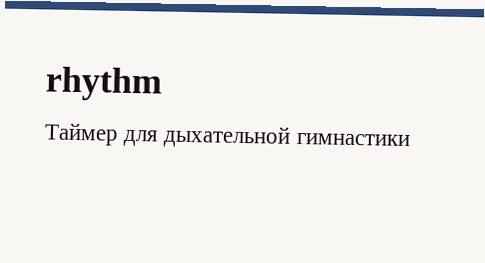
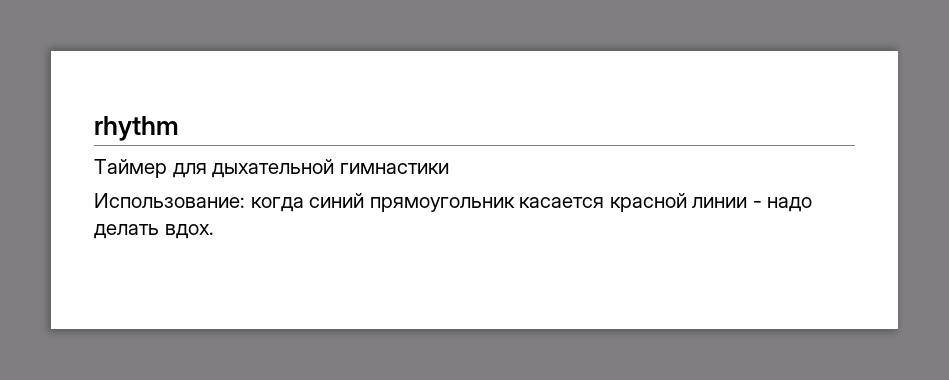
+ Использование: когда синий прямоугольник касается красной линии - надо делать вдох.

